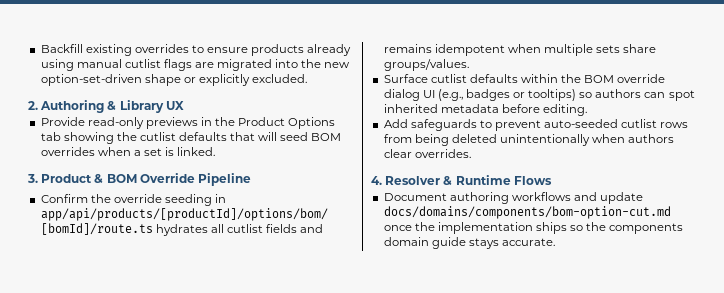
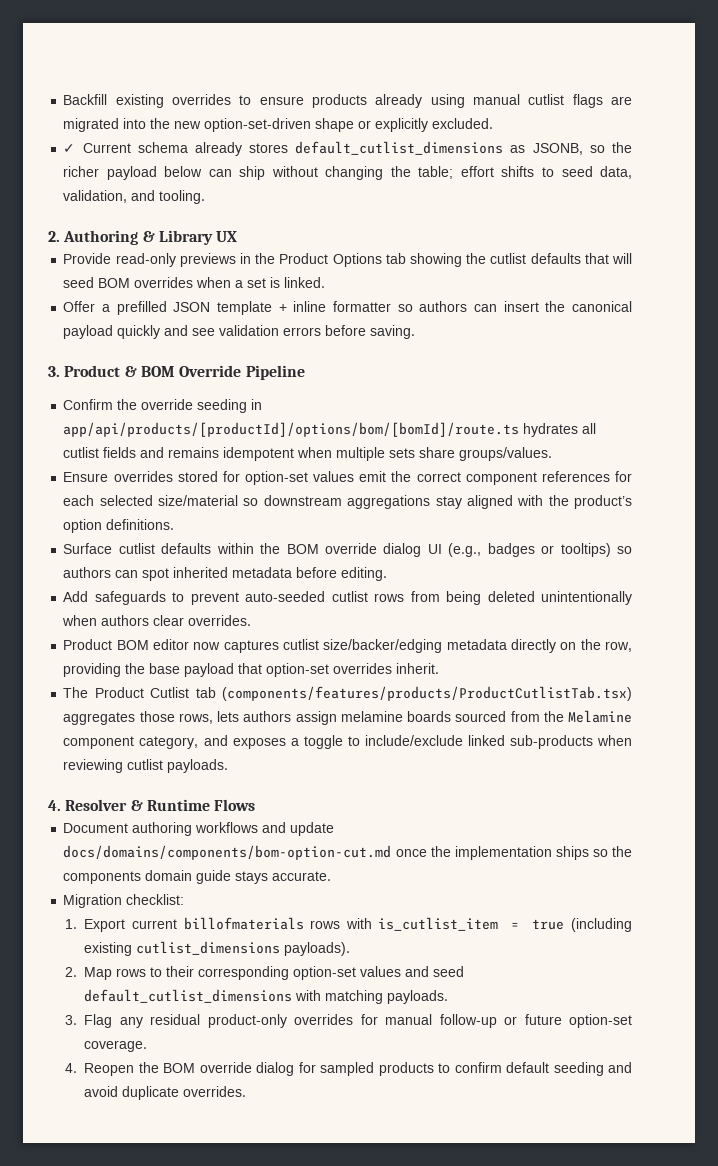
+ ✓ Current schema already stores default_cutlist_dimensions as JSONB, so the richer payload below can ship without changing the table; effort shifts to seed data, validation, and tooling.
+ Offer a prefilled JSON template + inline formatter so authors can insert the canonical payload quickly and see validation errors before saving.
+ Ensure overrides stored for option-set values emit the correct component references for each selected size/material so downstream aggregations stay aligned with the product’s option definitions.
+ Product BOM editor now captures cutlist size/backer/edging metadata directly on the row, providing the base payload that option-set overrides inherit.
+ The Product Cutlist tab (components/features/products/ProductCutlistTab.tsx) aggregates those rows, lets authors assign melamine boards sourced from the Melamine component category, and exposes a toggle to include/exclude linked sub-products when reviewing cutlist payloads.
+ Migration checklist:
+ 1. Export current billofmaterials rows with is_cutlist_item = true (including existing cutlist_dimensions payloads).
+ 2. Map rows to their corresponding option-set values and seed default_cutlist_dimensions with matching payloads.
+ 3. Flag any residual product-only overrides for manual follow-up or future option-set coverage.
+ 4. Reopen the BOM override dialog for sampled products to confirm default seeding and avoid duplicate overrides.

